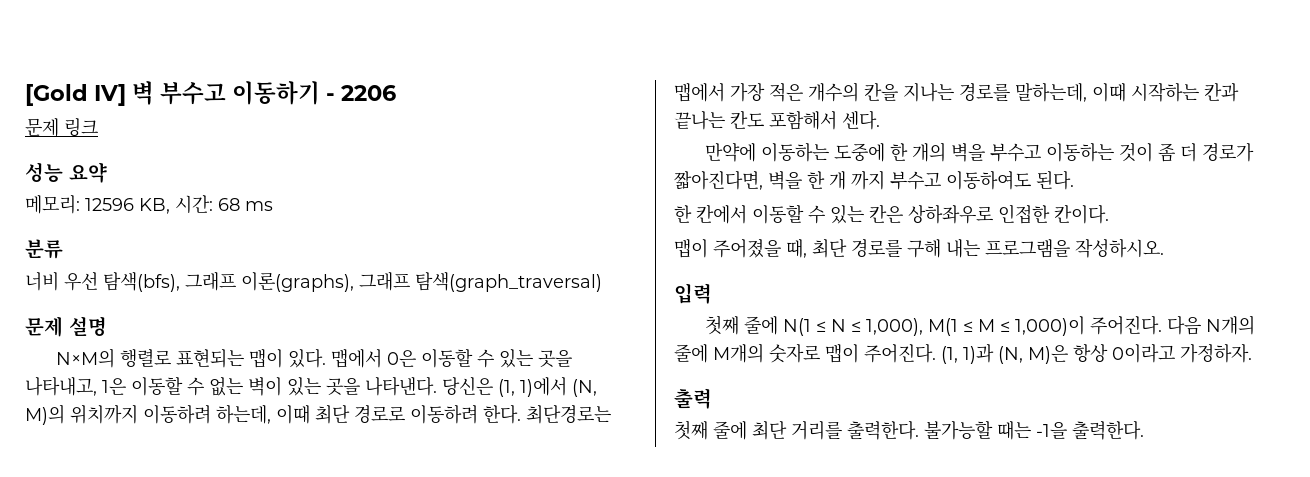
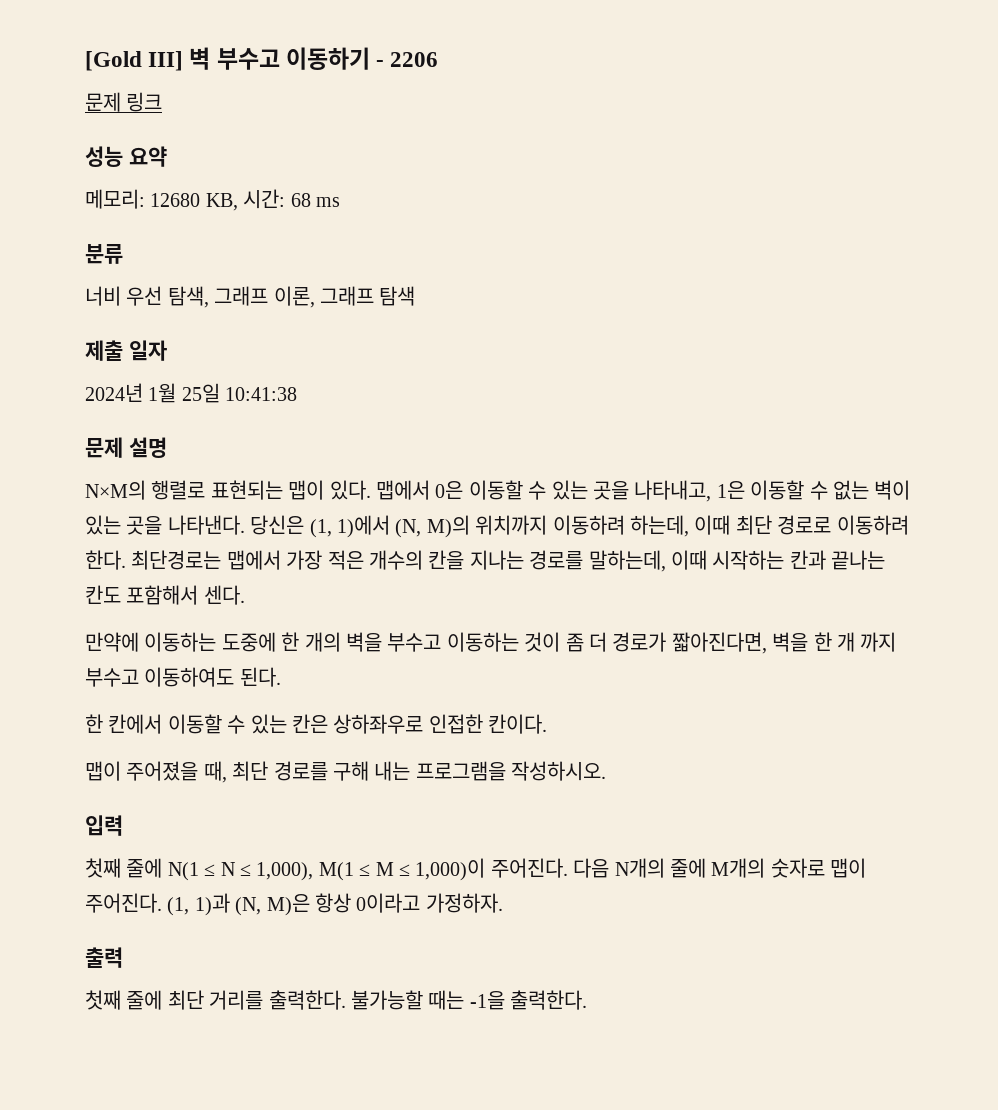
- [Gold IV] 벽 부수고 이동하기 - 2206
+ [Gold III] 벽 부수고 이동하기 - 2206
- 메모리: 12596 KB, 시간: 68 ms
+ 메모리: 12680 KB, 시간: 68 ms
- 너비 우선 탐색(bfs), 그래프 이론(graphs), 그래프 탐색(graph_traversal)
+ 너비 우선 탐색, 그래프 이론, 그래프 탐색
+ 제출 일자
+ 2024년 1월 25일 10:41:38

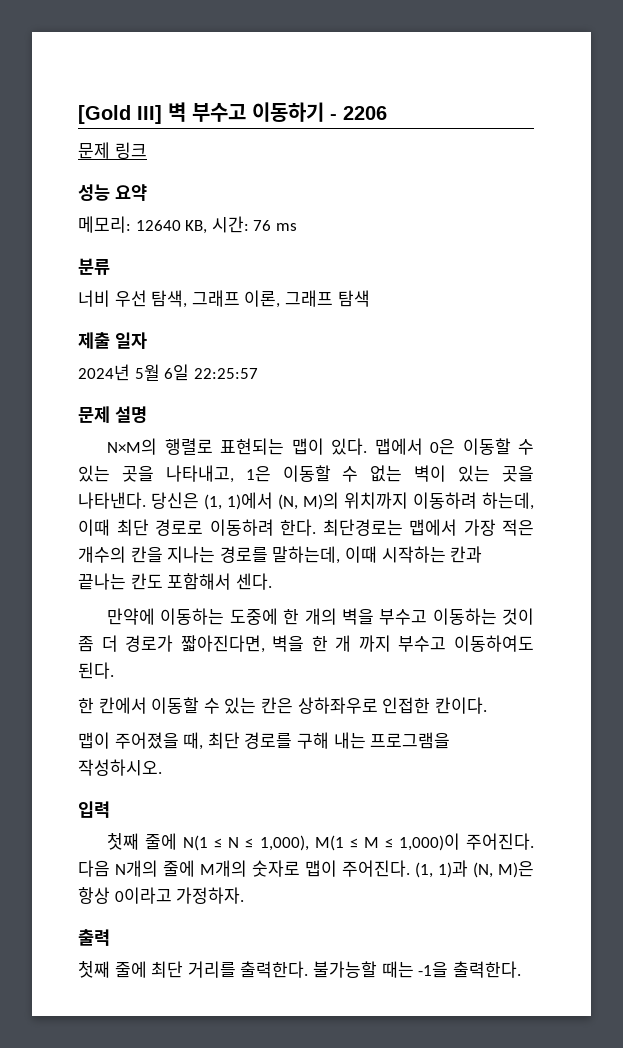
- 메모리: 12680 KB, 시간: 68 ms
+ 메모리: 12640 KB, 시간: 76 ms
- 2024년 1월 25일 10:41:38
+ 2024년 5월 6일 22:25:57

